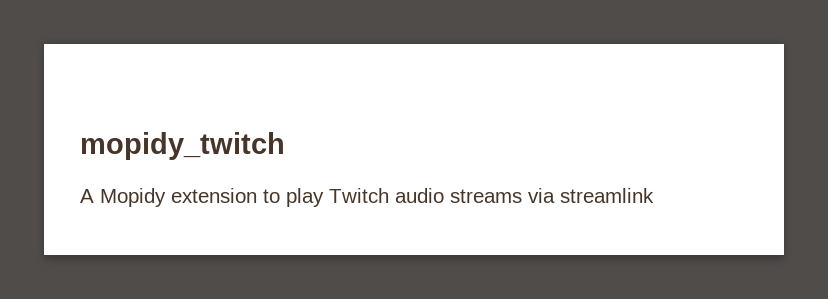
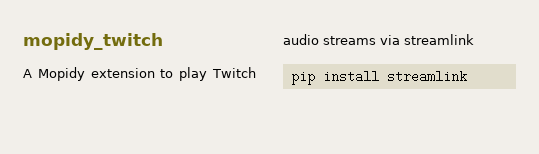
+ pip install streamlink

